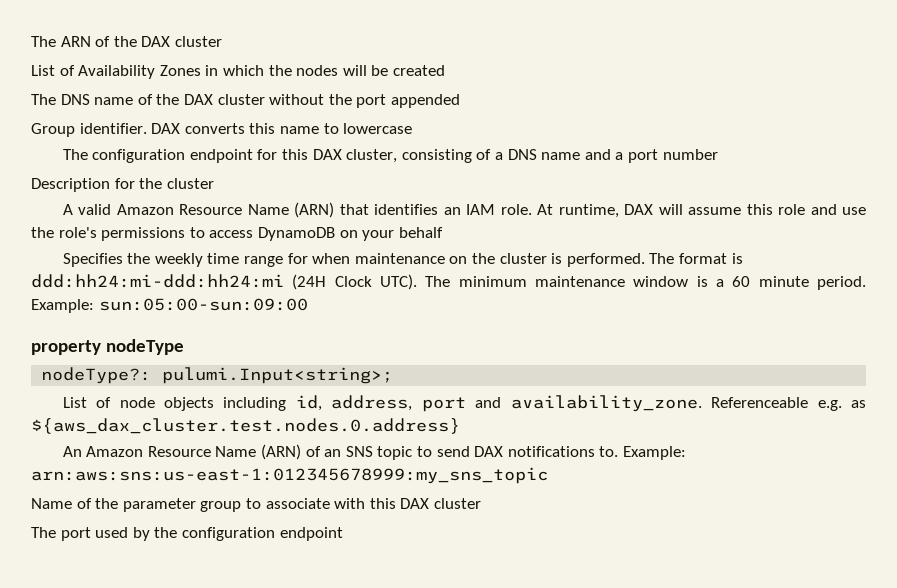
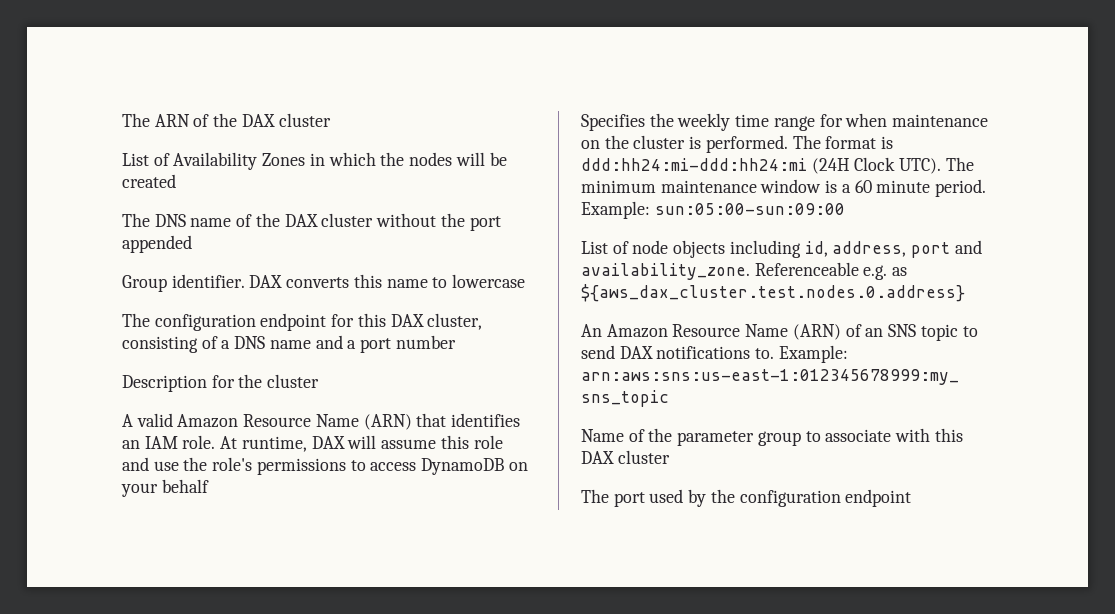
- property nodeType
- nodeType?: pulumi.Input<string>;

